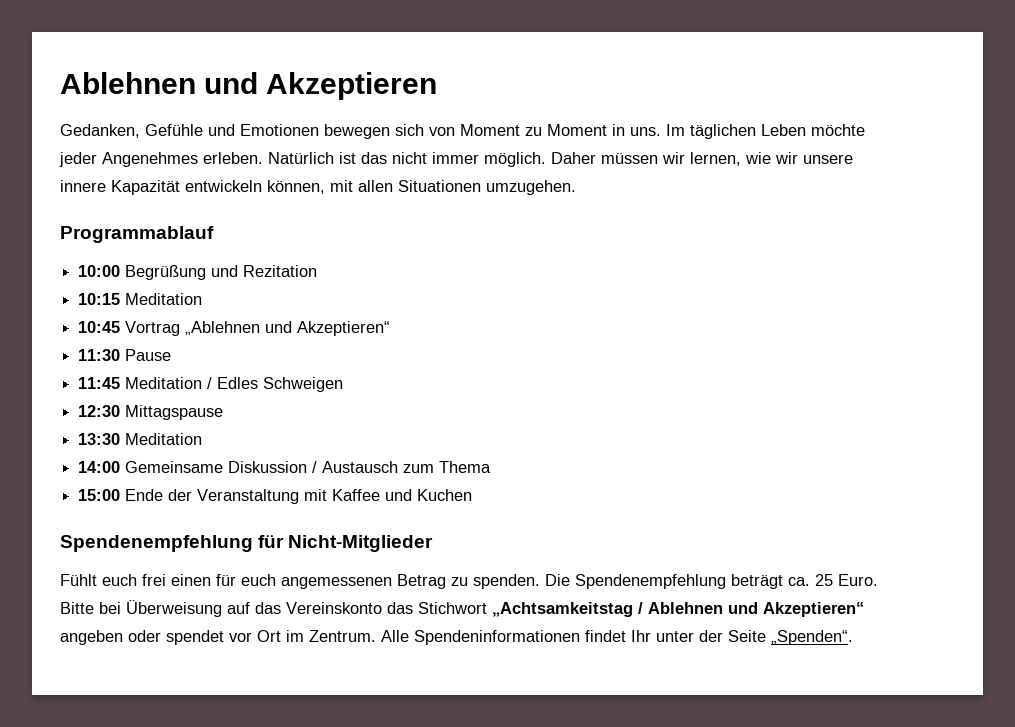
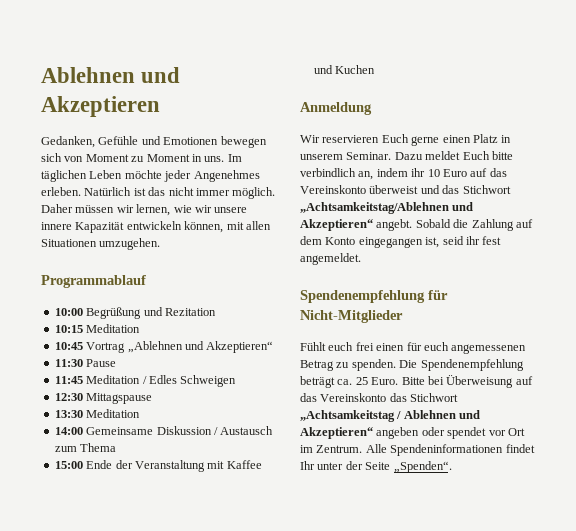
+ Anmeldung
+ Wir reservieren Euch gerne einen Platz in unserem Seminar. Dazu meldet Euch bitte verbindlich an, indem ihr 10 Euro auf das Vereinskonto überweist und das Stichwort „Achtsamkeitstag/Ablehnen und Akzeptieren“ angebt. Sobald die Zahlung auf dem Konto eingegangen ist, seid ihr fest angemeldet.

